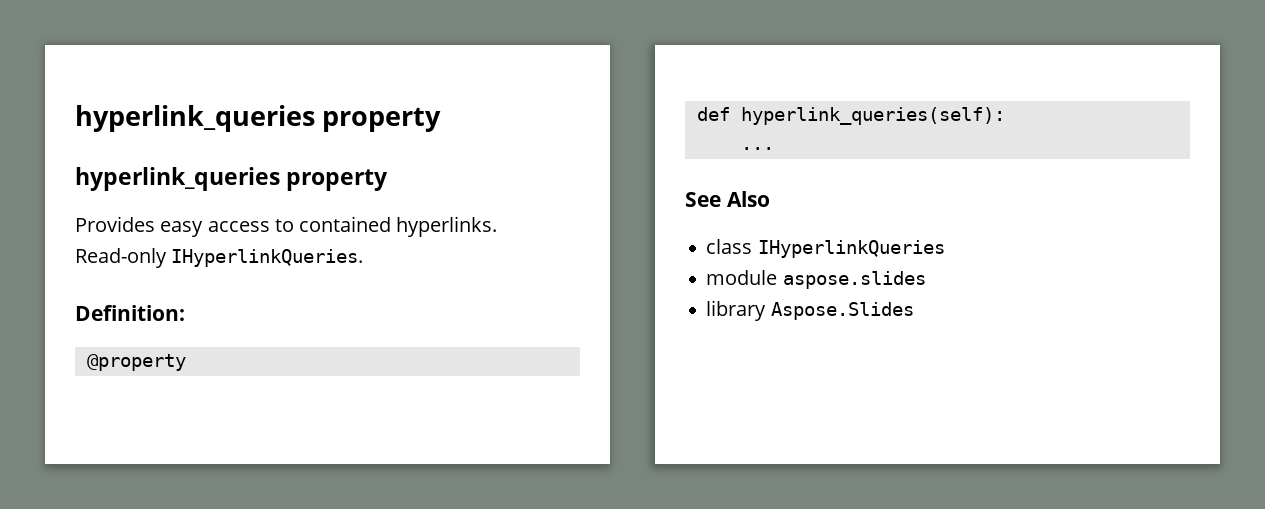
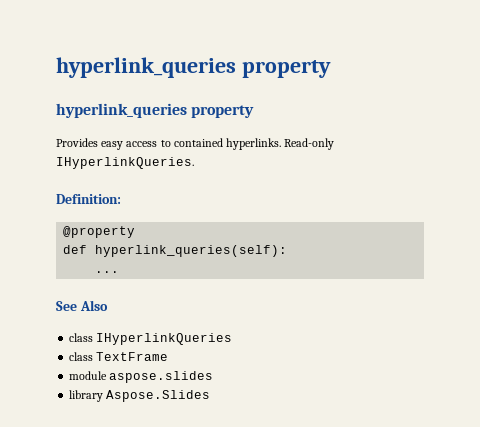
+ class TextFrame

